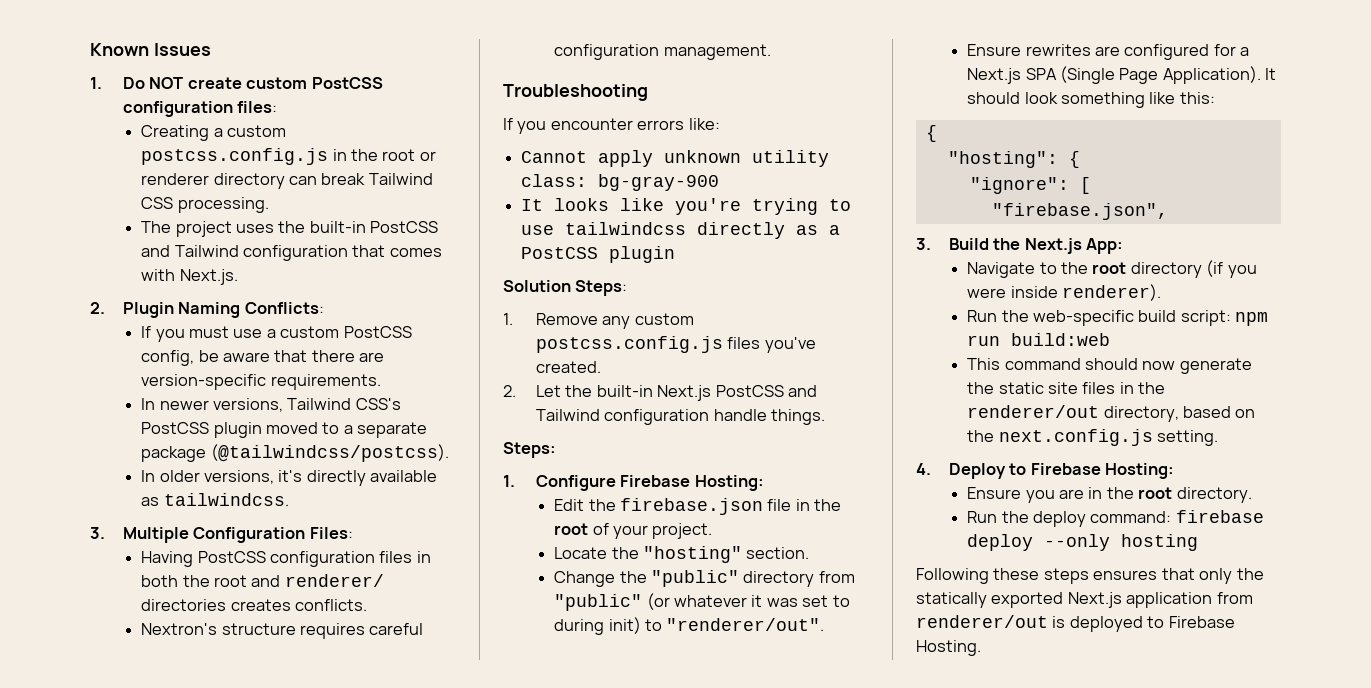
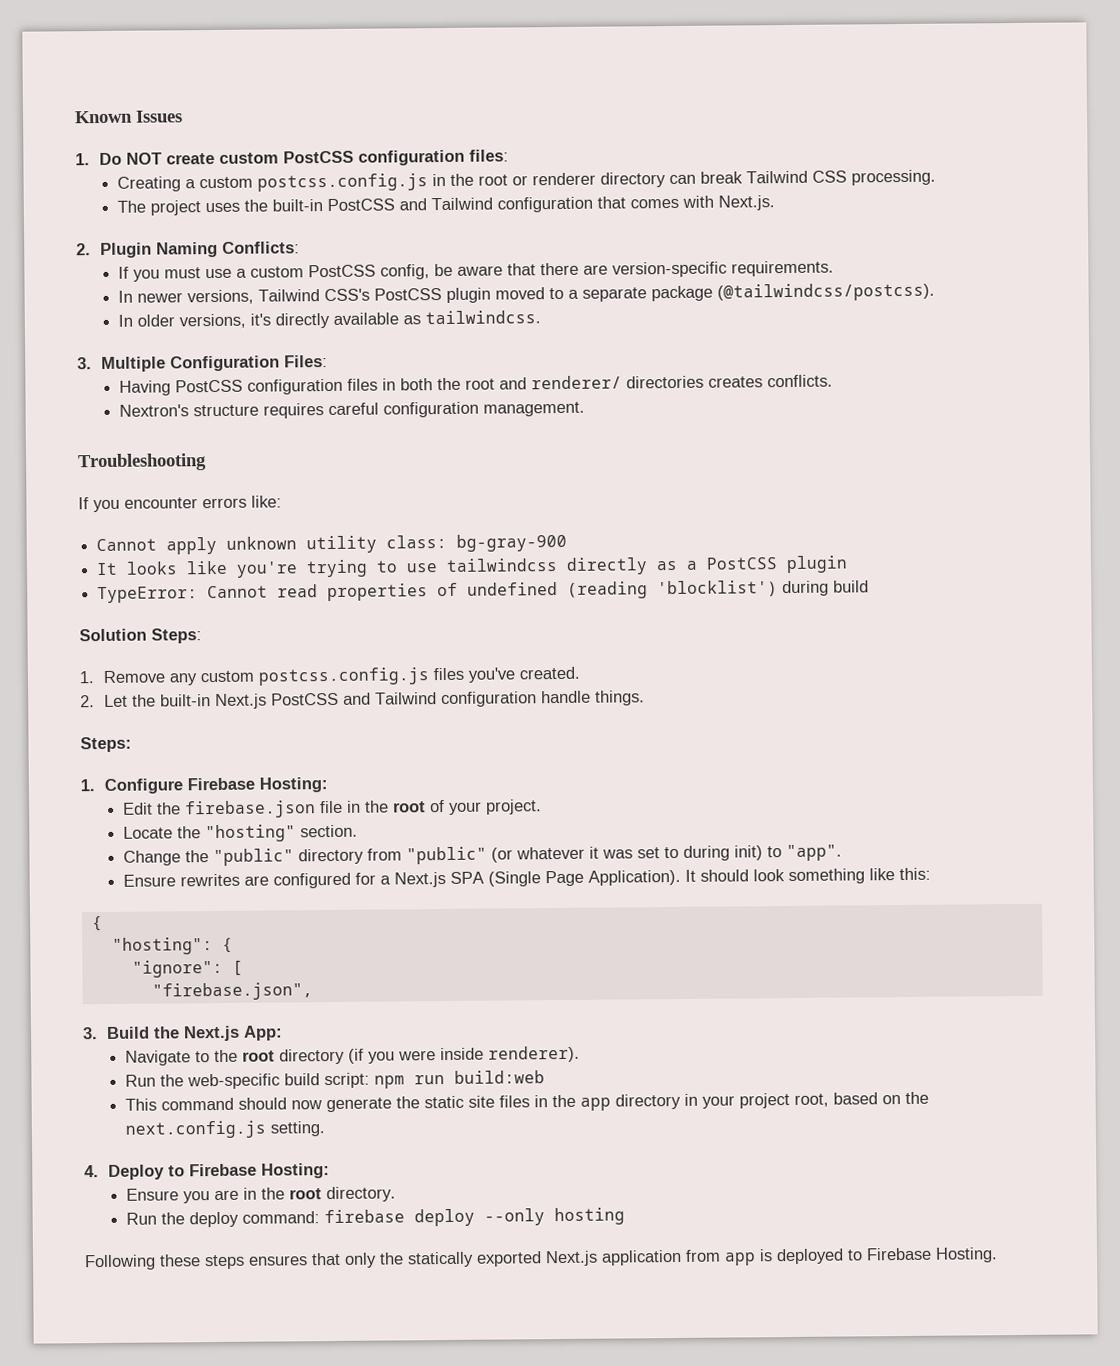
+ TypeError: Cannot read properties of undefined (reading 'blocklist') during build
- Change the "public" directory from "public" (or whatever it was set to during init) to "renderer/out".
+ Change the "public" directory from "public" (or whatever it was set to during init) to "app".
- This command should now generate the static site files in the renderer/out directory, based on the next.config.js setting.
+ This command should now generate the static site files in the app directory in your project root, based on the next.config.js setting.
- Following these steps ensures that only the statically exported Next.js application from renderer/out is deployed to Firebase Hosting.
+ Following these steps ensures that only the statically exported Next.js application from app is deployed to Firebase Hosting.

